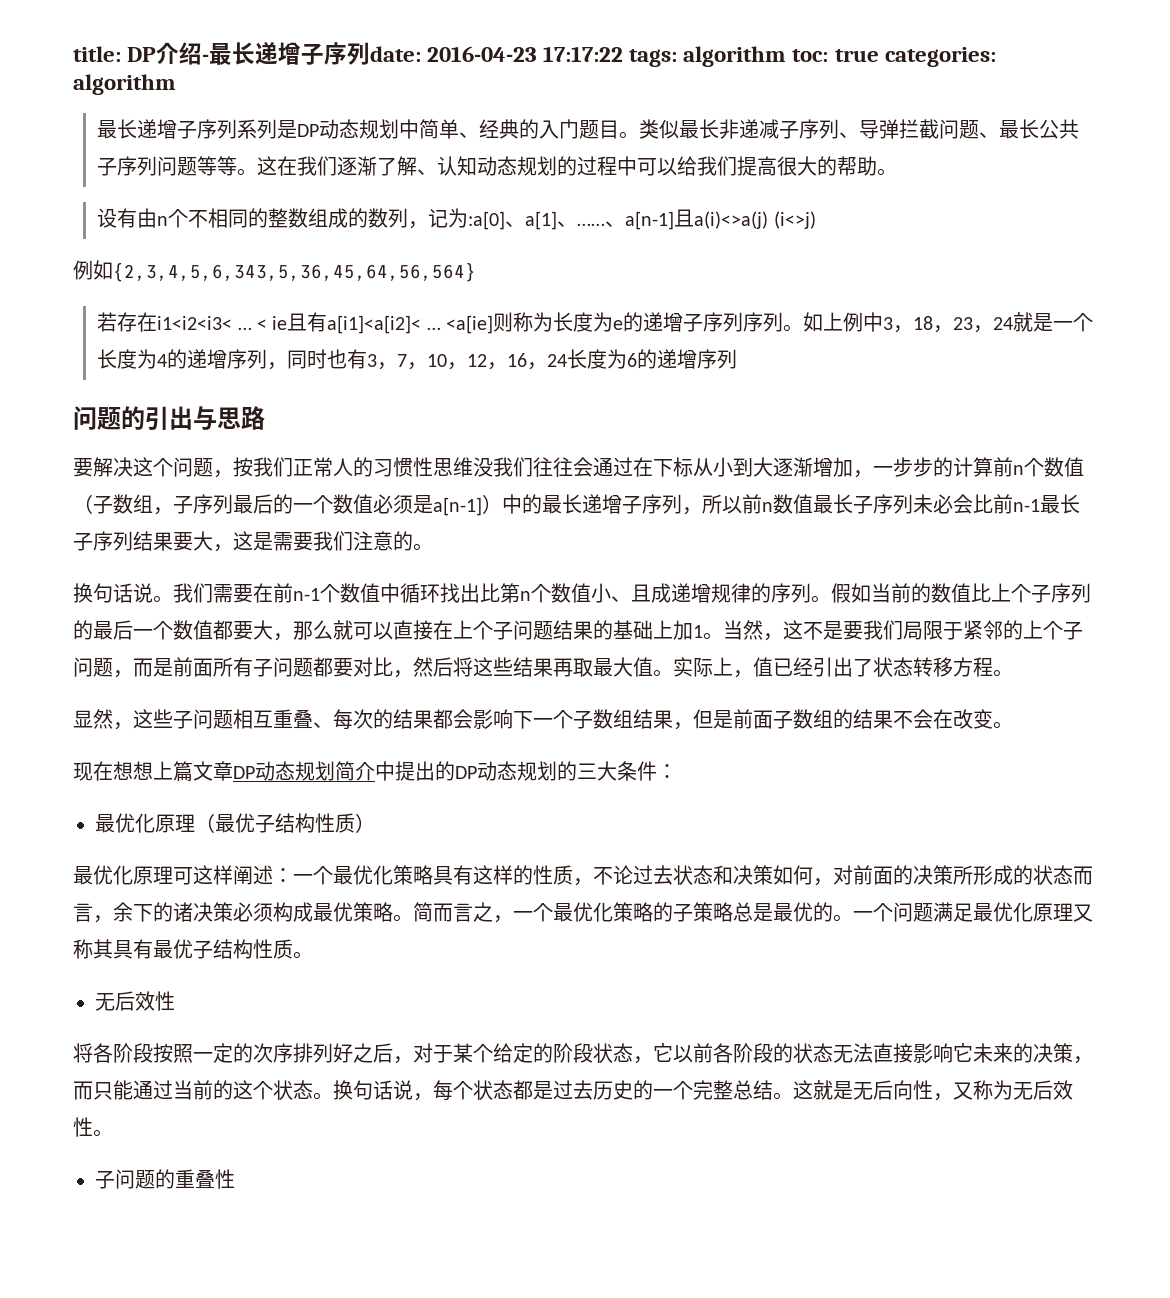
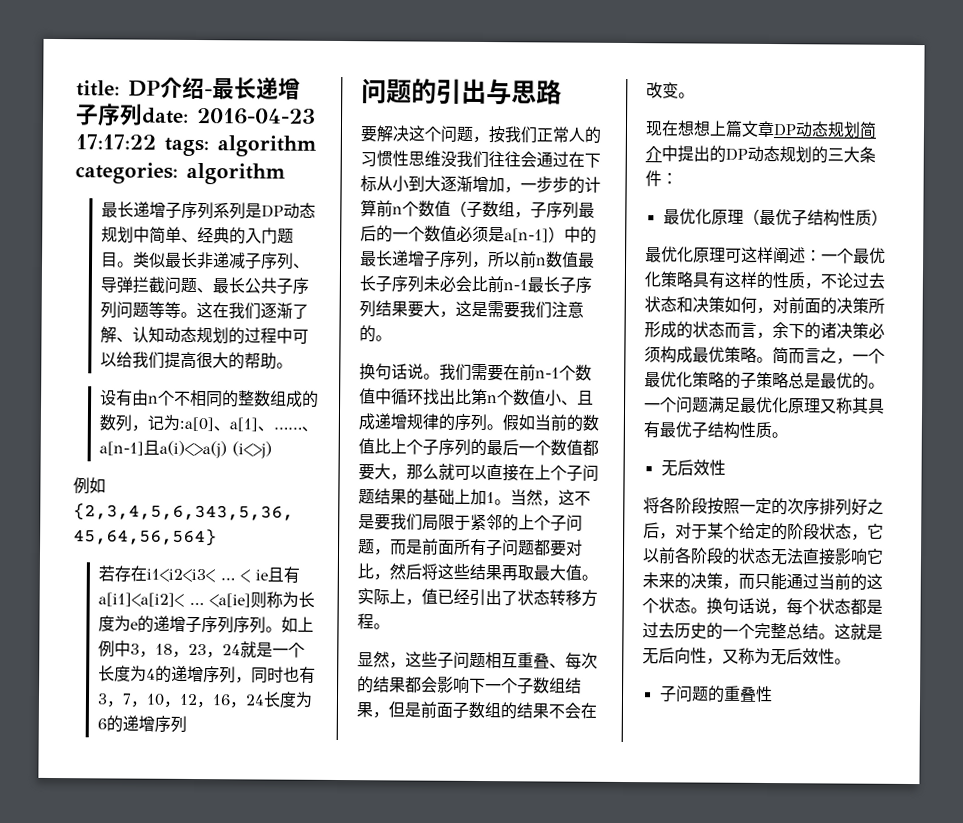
- title: DP介绍-最长递增子序列date: 2016-04-23 17:17:22 tags: algorithm toc: true categories: algorithm
+ title: DP介绍-最长递增子序列date: 2016-04-23 17:17:22 tags: algorithm categories: algorithm

